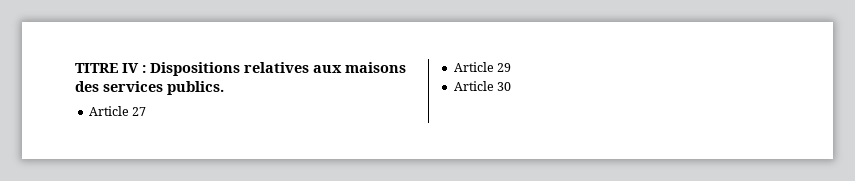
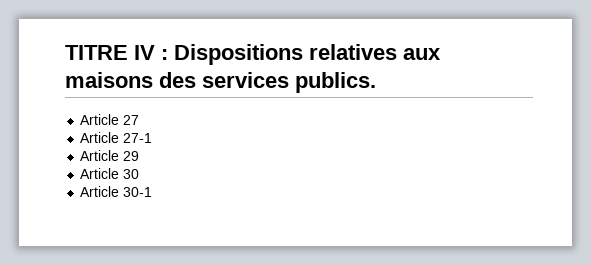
+ Article 27-1
+ Article 30-1

